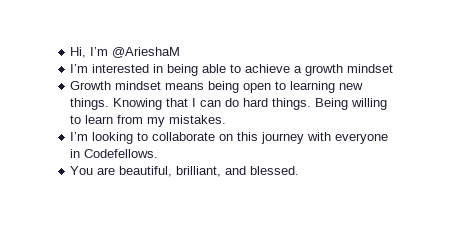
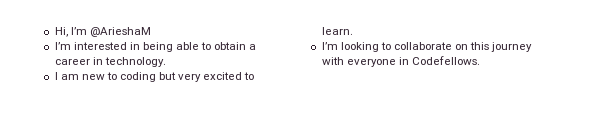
- I’m interested in being able to achieve a growth mindset
- Growth mindset means being open to learning new things. Knowing that I can do hard things. Being willing to learn from my mistakes.
+ I’m interested in being able to obtain a career in technology.
+ I am new to coding but very excited to learn.
- You are beautiful, brilliant, and blessed.

